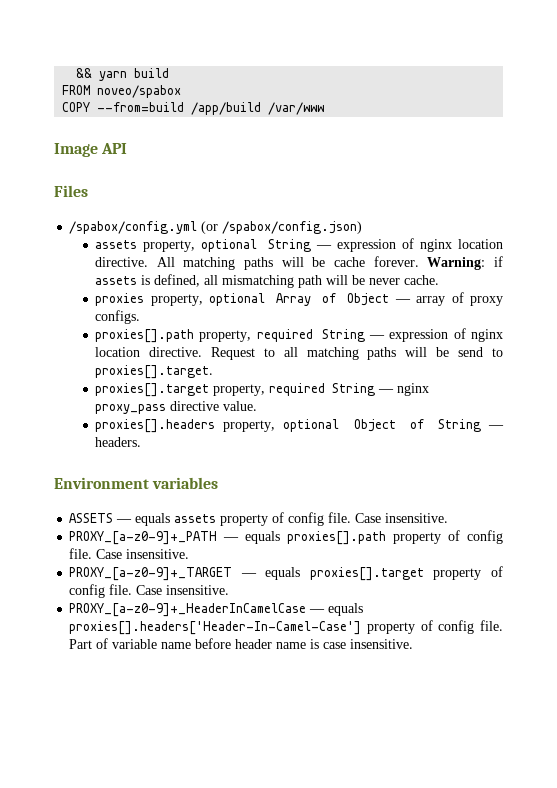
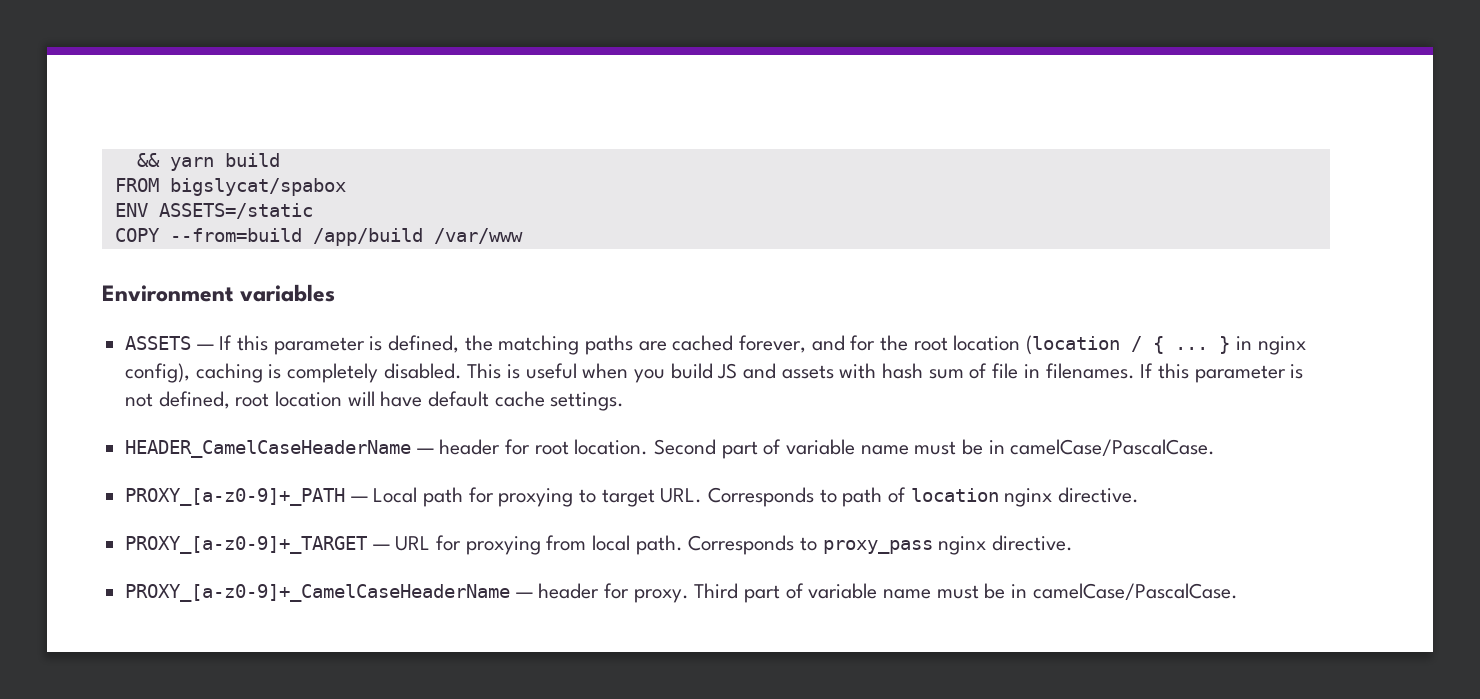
- FROM noveo/spabox
+ FROM bigslycat/spabox
+ ENV ASSETS=/static
- Image API
- Files
- /spabox/config.yml (or /spabox/config.json)
- assets property, optional String — expression of nginx location directive. All matching paths will be cache forever. Warning: if assets is defined, all mismatching path will be never cache.
- proxies property, optional Array of Object — array of proxy configs.
- proxies[].path property, required String — expression of nginx location directive. Request to all matching paths will be send to proxies[].target.
- proxies[].target property, required String — nginx proxy_pass directive value.
- proxies[].headers property, optional Object of String — headers.
  Environment variables
- ASSETS — equals assets property of config file. Case insensitive.
- PROXY_[a-z0-9]+_PATH — equals proxies[].path property of config file. Case insensitive.
- PROXY_[a-z0-9]+_TARGET — equals proxies[].target property of config file. Case insensitive.
- PROXY_[a-z0-9]+_HeaderInCamelCase — equals proxies[].headers['Header-In-Camel-Case'] property of config file. Part of variable name before header name is case insensitive.
+ ASSETS — If this parameter is defined, the matching paths are cached forever, and for the root location (location / { ... } in nginx config), caching is completely disabled. This is useful when you build JS and assets with hash sum of file in filenames. If this parameter is not defined, root location will have default cache settings.
+ HEADER_CamelCaseHeaderName — header for root location. Second part of variable name must be in camelCase/PascalCase.
+ PROXY_[a-z0-9]+_PATH — Local path for proxying to target URL. Corresponds to path of location nginx directive.
+ PROXY_[a-z0-9]+_TARGET — URL for proxying from local path. Corresponds to proxy_pass nginx directive.
+ PROXY_[a-z0-9]+_CamelCaseHeaderName — header for proxy. Third part of variable name must be in camelCase/PascalCase.

